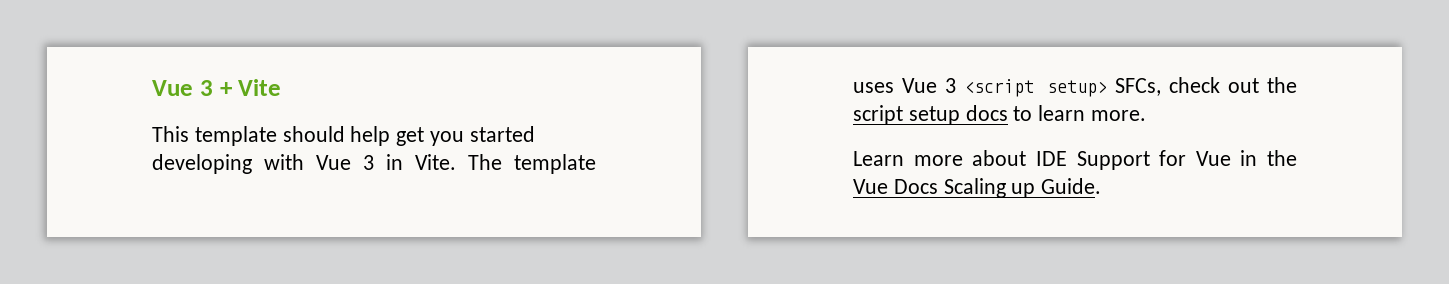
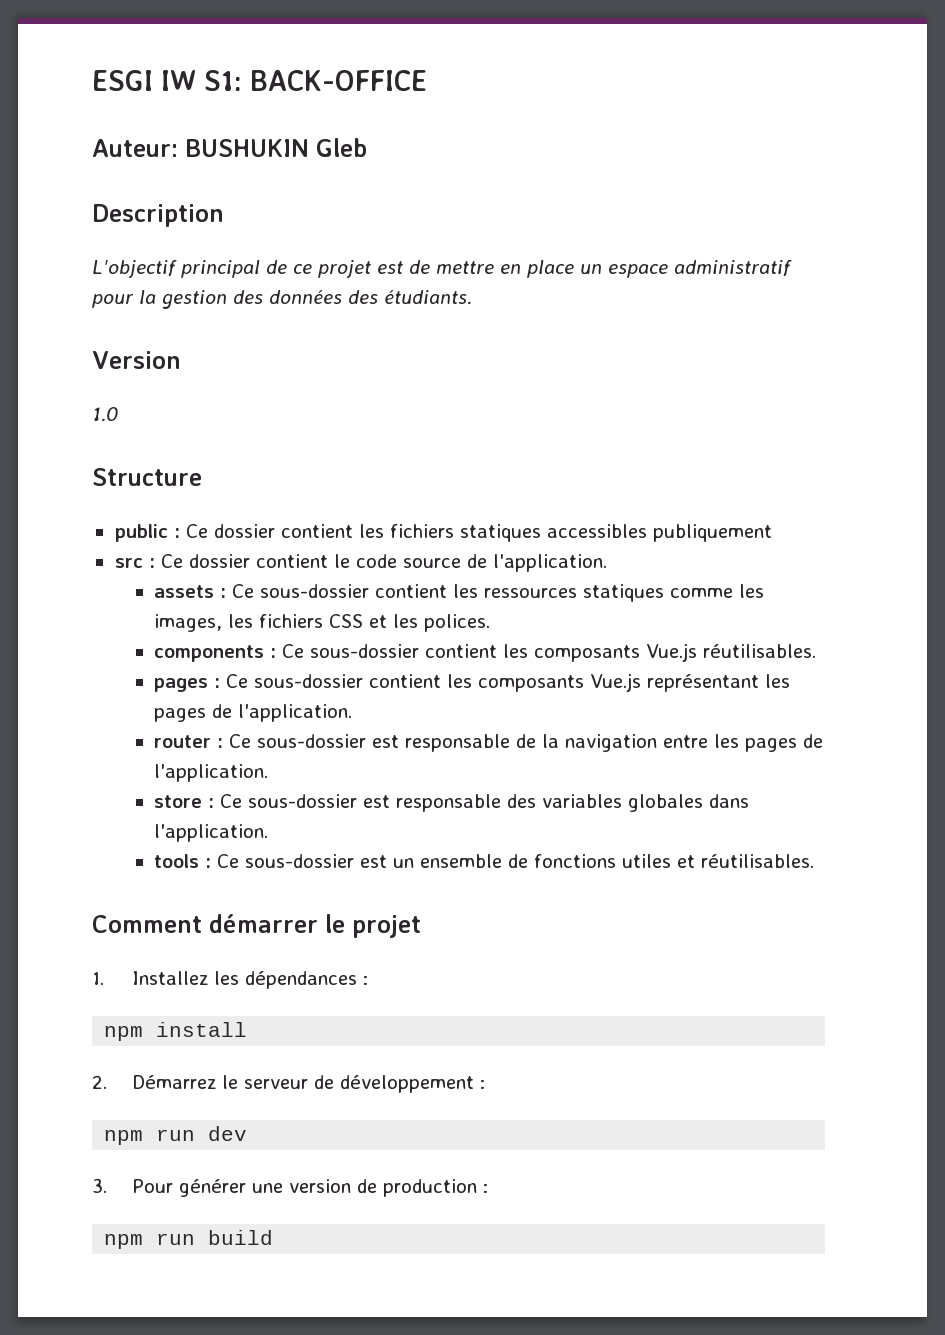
- Vue 3 + Vite
- This template should help get you started developing with Vue 3 in Vite. The template uses Vue 3 <script setup> SFCs, check out the script setup docs to learn more.
- Learn more about IDE Support for Vue in the Vue Docs Scaling up Guide.
+ ESGI IW S1: BACK-OFFICE
+ Auteur: BUSHUKIN Gleb
+ Description
+ L'objectif principal de ce projet est de mettre en place un espace administratif pour la gestion des données des étudiants.
+ Version
+ 1.0
+ Structure
+ public : Ce dossier contient les fichiers statiques accessibles publiquement
+ src : Ce dossier contient le code source de l'application.
+ assets : Ce sous-dossier contient les ressources statiques comme les images, les fichiers CSS et les polices.
+ components : Ce sous-dossier contient les composants Vue.js réutilisables.
+ pages : Ce sous-dossier contient les composants Vue.js représentant les pages de l'application.
+ router : Ce sous-dossier est responsable de la navigation entre les pages de l'application.
+ store : Ce sous-dossier est responsable des variables globales dans l'application.
+ tools : Ce sous-dossier est un ensemble de fonctions utiles et réutilisables.
+ Comment démarrer le projet
+ 1. Installez les dépendances :
+ npm install
+ 2. Démarrez le serveur de développement :
+ npm run dev
+ 3. Pour générer une version de production :
+ npm run build

